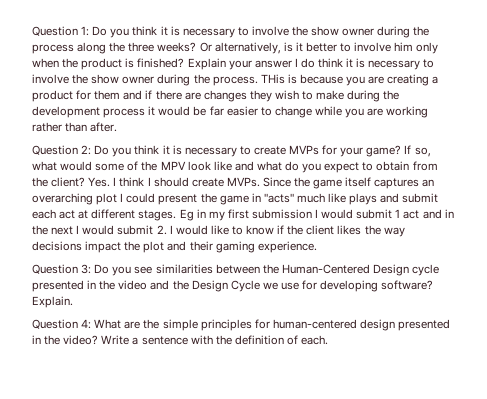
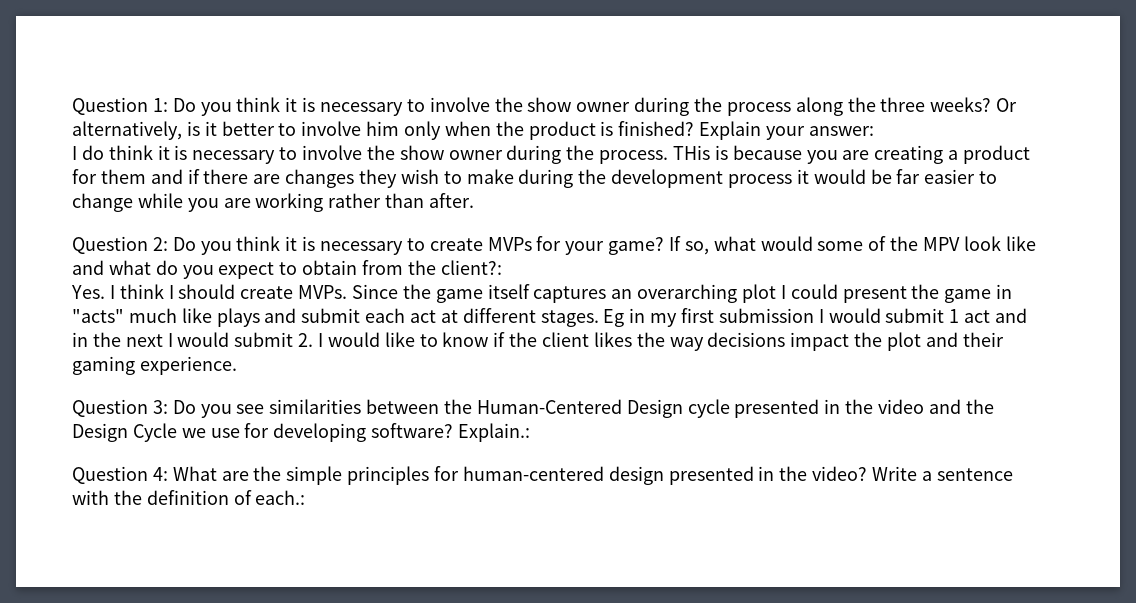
- Explain your answer I do think it is necessary to involve the show owner during the process.
+ Explain your answer:
+ I do think it is necessary to involve the show owner during the process.
- If so, what would some of the MPV look like and what do you expect to obtain from the client? Yes. I think I should create MVPs.
+ If so, what would some of the MPV look like and what do you expect to obtain from the client?:
+ Yes. I think I should create MVPs.
- Explain.
+ Explain.:
- Write a sentence with the definition of each.
+ Write a sentence with the definition of each.:

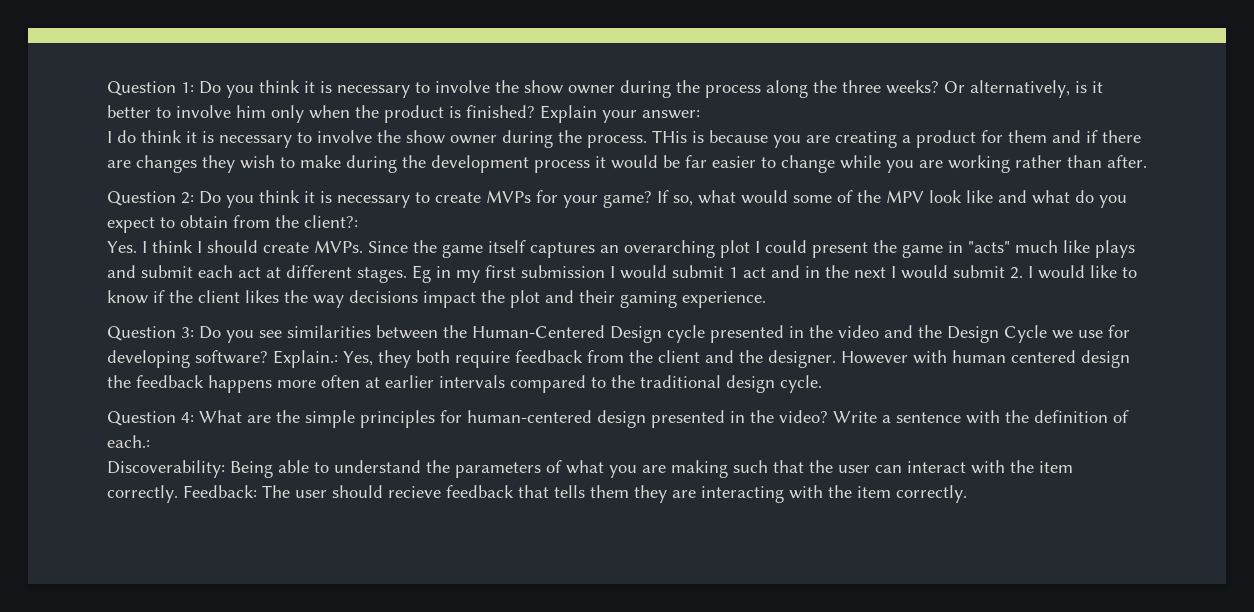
- Explain.:
+ Explain.: Yes, they both require feedback from the client and the designer. However with human centered design the feedback happens more often at earlier intervals compared to the traditional design cycle.
+ Discoverability: Being able to understand the parameters of what you are making such that the user can interact with the item correctly. Feedback: The user should recieve feedback that tells them they are interacting with the item correctly.

